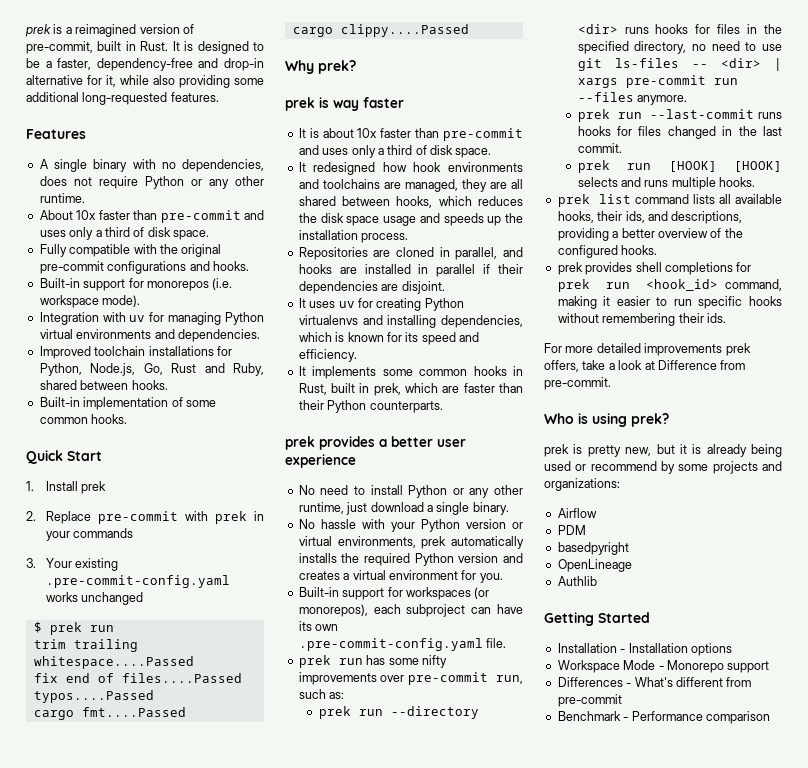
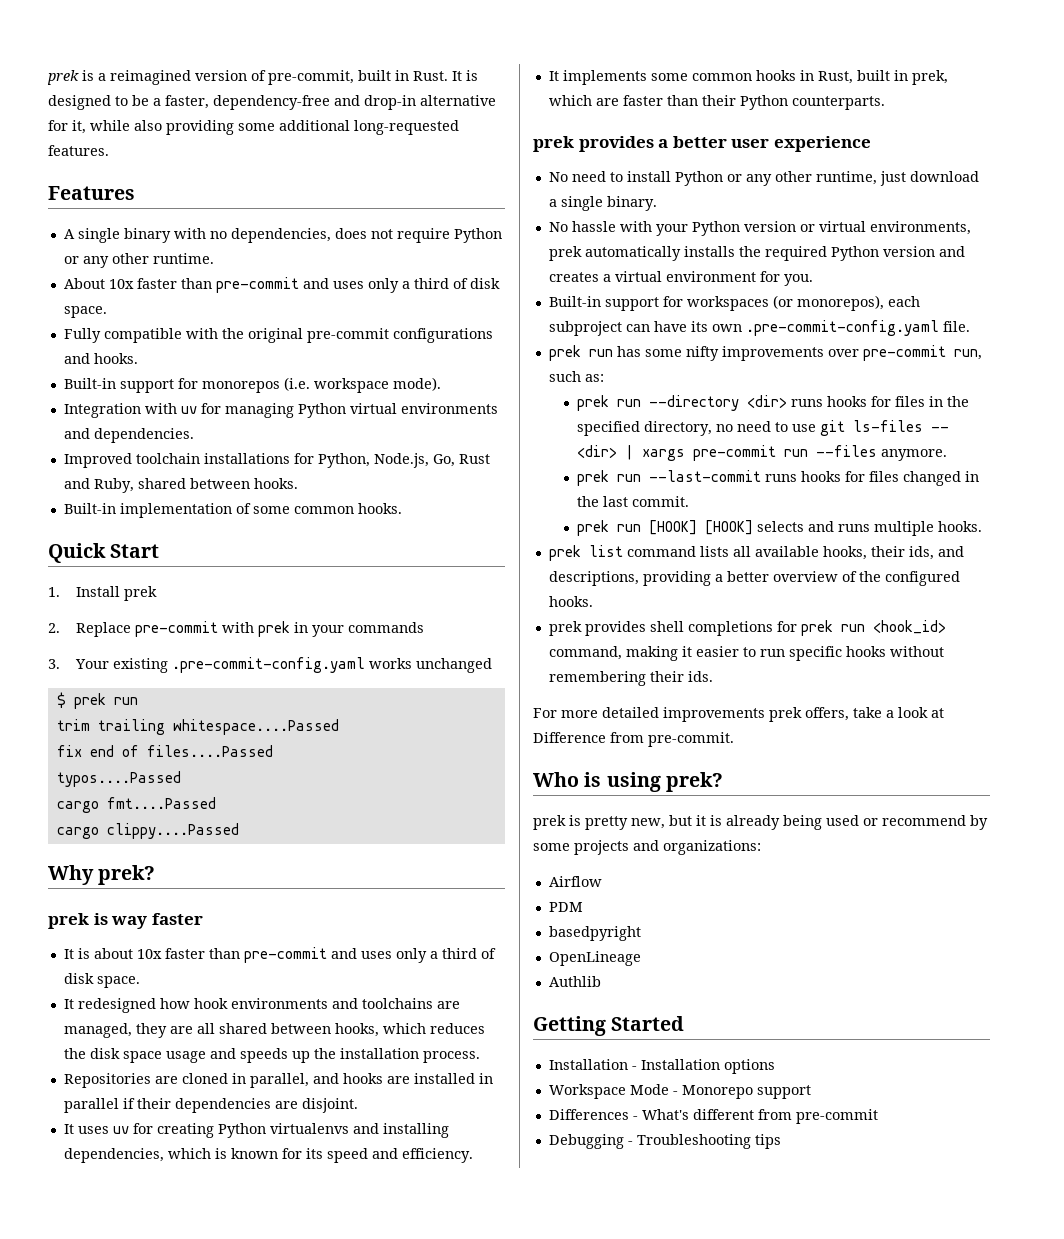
- Benchmark - Performance comparison
+ Debugging - Troubleshooting tips

